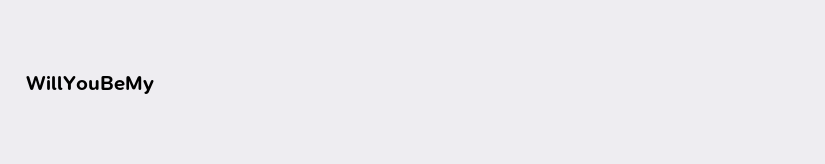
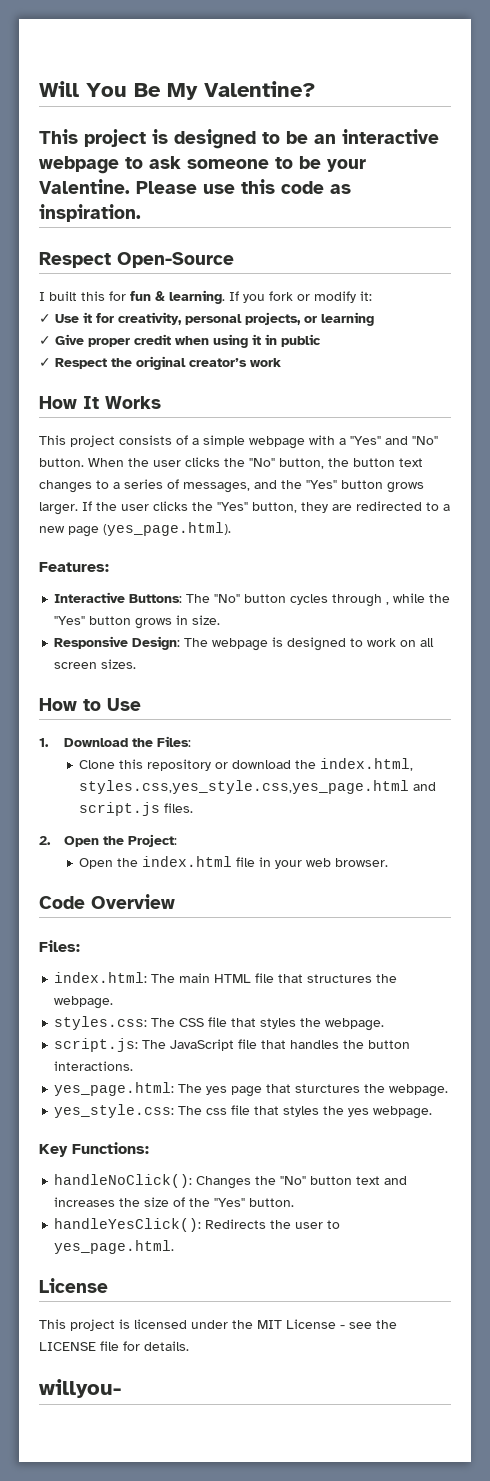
- WillYouBeMy
+ Will You Be My Valentine?
+ This project is designed to be an interactive webpage to ask someone to be your Valentine. Please use this code as inspiration.
+ Respect Open-Source
+ I built this for fun & learning. If you fork or modify it:
+ ✓ Use it for creativity, personal projects, or learning
+ ✓ Give proper credit when using it in public
+ ✓ Respect the original creator’s work
+ How It Works
+ This project consists of a simple webpage with a "Yes" and "No" button. When the user clicks the "No" button, the button text changes to a series of messages, and the "Yes" button grows larger. If the user clicks the "Yes" button, they are redirected to a new page (yes_page.html).
+ Features:
+ Interactive Buttons: The "No" button cycles through , while the "Yes" button grows in size.
+ Responsive Design: The webpage is designed to work on all screen sizes.
+ How to Use
+ 1. Download the Files:
+ Clone this repository or download the index.html, styles.css,yes_style.css,yes_page.html and script.js files.
+ 2. Open the Project:
+ Open the index.html file in your web browser.
+ Code Overview
+ Files:
+ index.html: The main HTML file that structures the webpage.
+ styles.css: The CSS file that styles the webpage.
+ script.js: The JavaScript file that handles the button interactions.
+ yes_page.html: The yes page that sturctures the webpage.
+ yes_style.css: The css file that styles the yes webpage.
+ Key Functions:
+ handleNoClick(): Changes the "No" button text and increases the size of the "Yes" button.
+ handleYesClick(): Redirects the user to yes_page.html.
+ License
+ This project is licensed under the MIT License - see the LICENSE file for details.
+ willyou-

